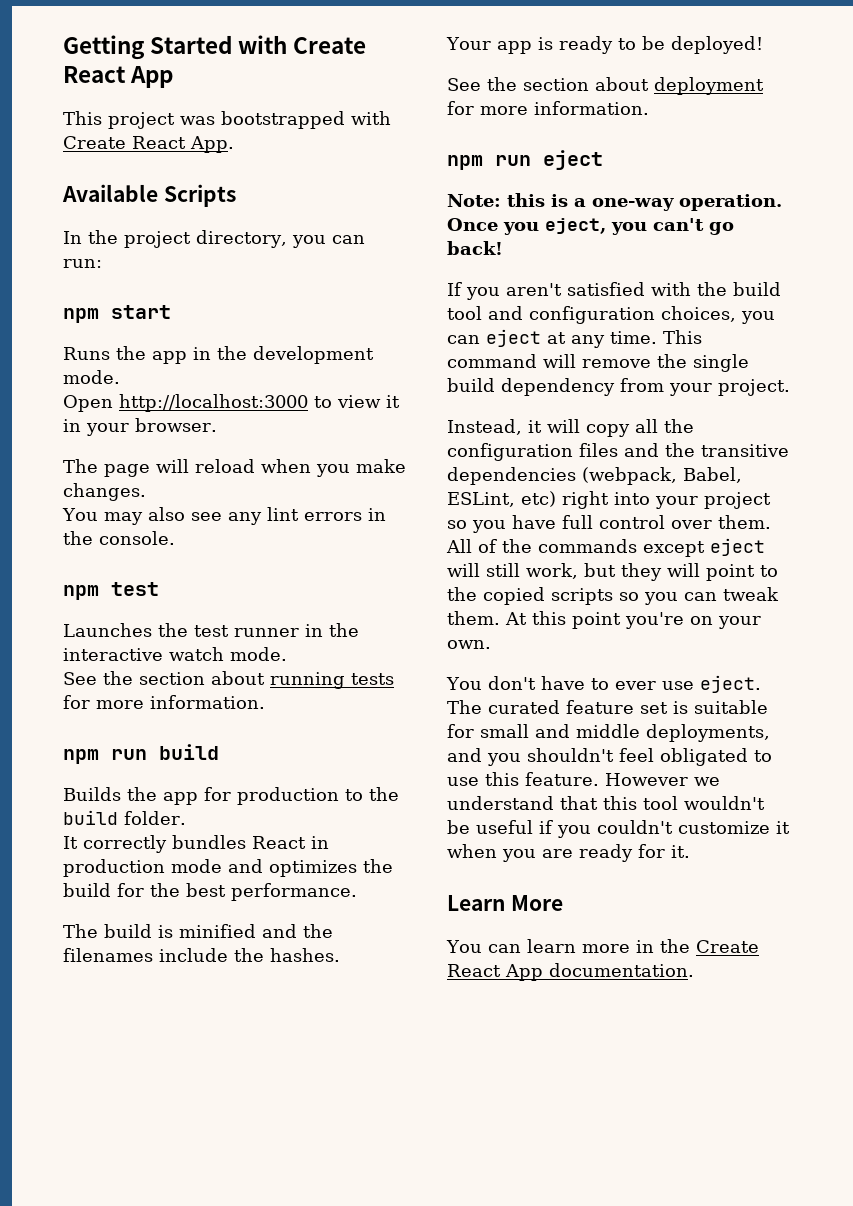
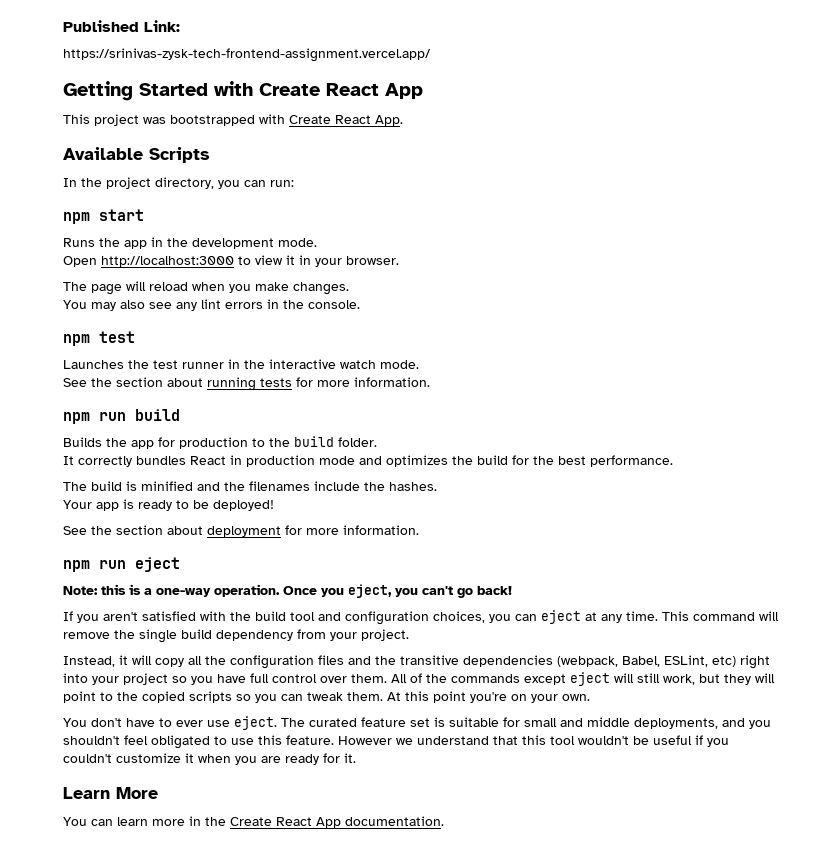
+ Published Link:
+ https://srinivas-zysk-tech-frontend-assignment.vercel.app/

